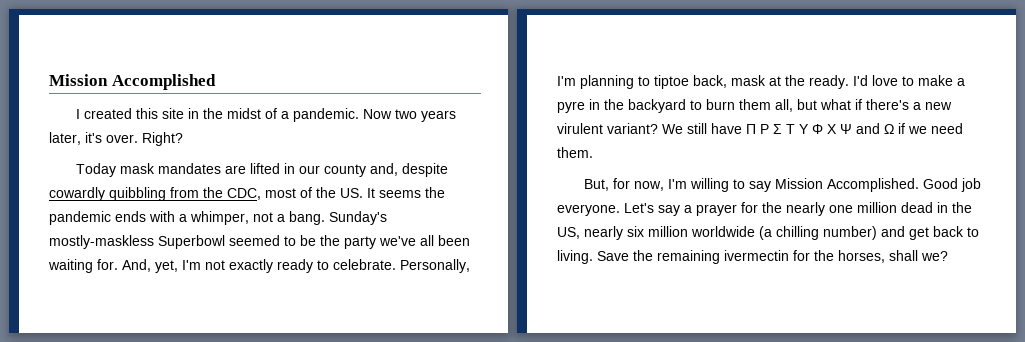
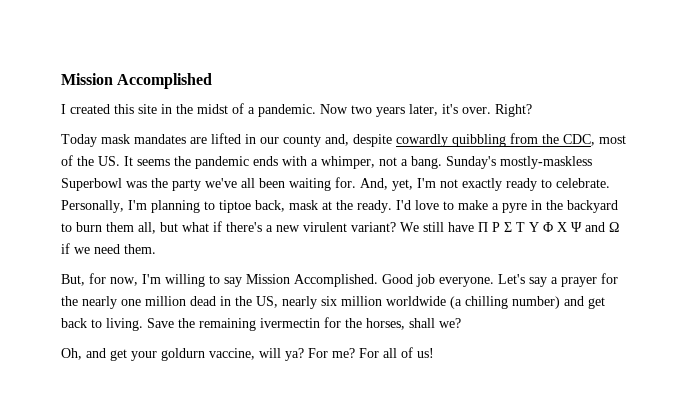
- Sunday's mostly-maskless Superbowl seemed to be the party we've all been waiting for.
+ Sunday's mostly-maskless Superbowl was the party we've all been waiting for.
+ Oh, and get your goldurn vaccine, will ya? For me? For all of us!

